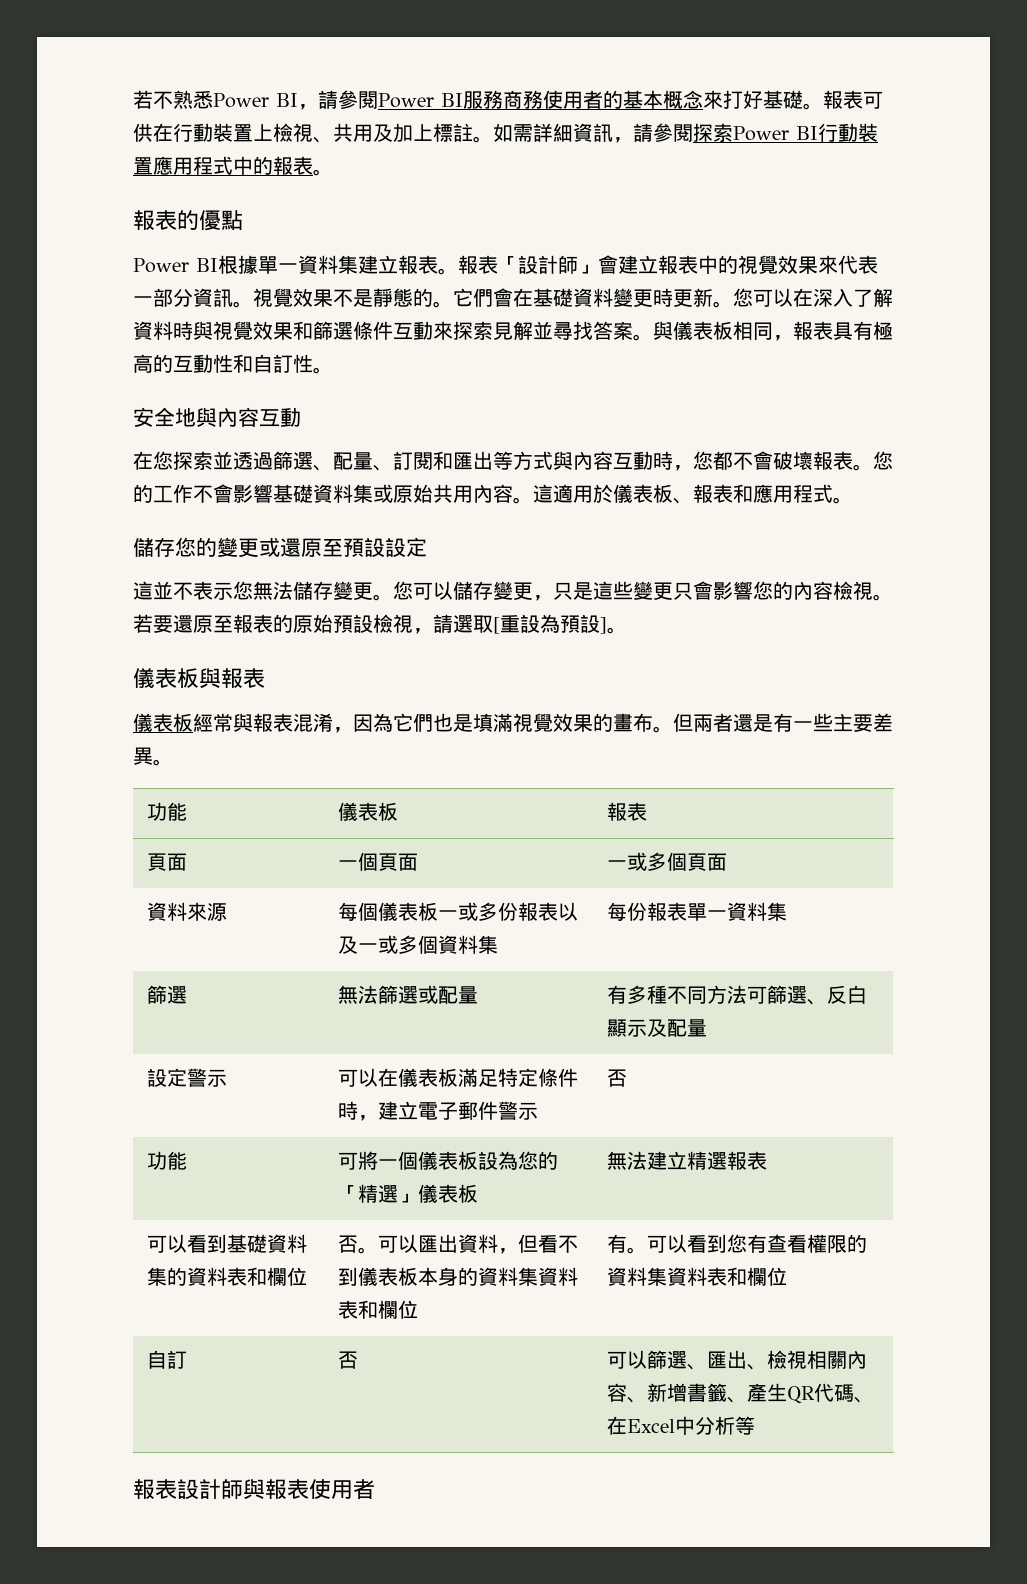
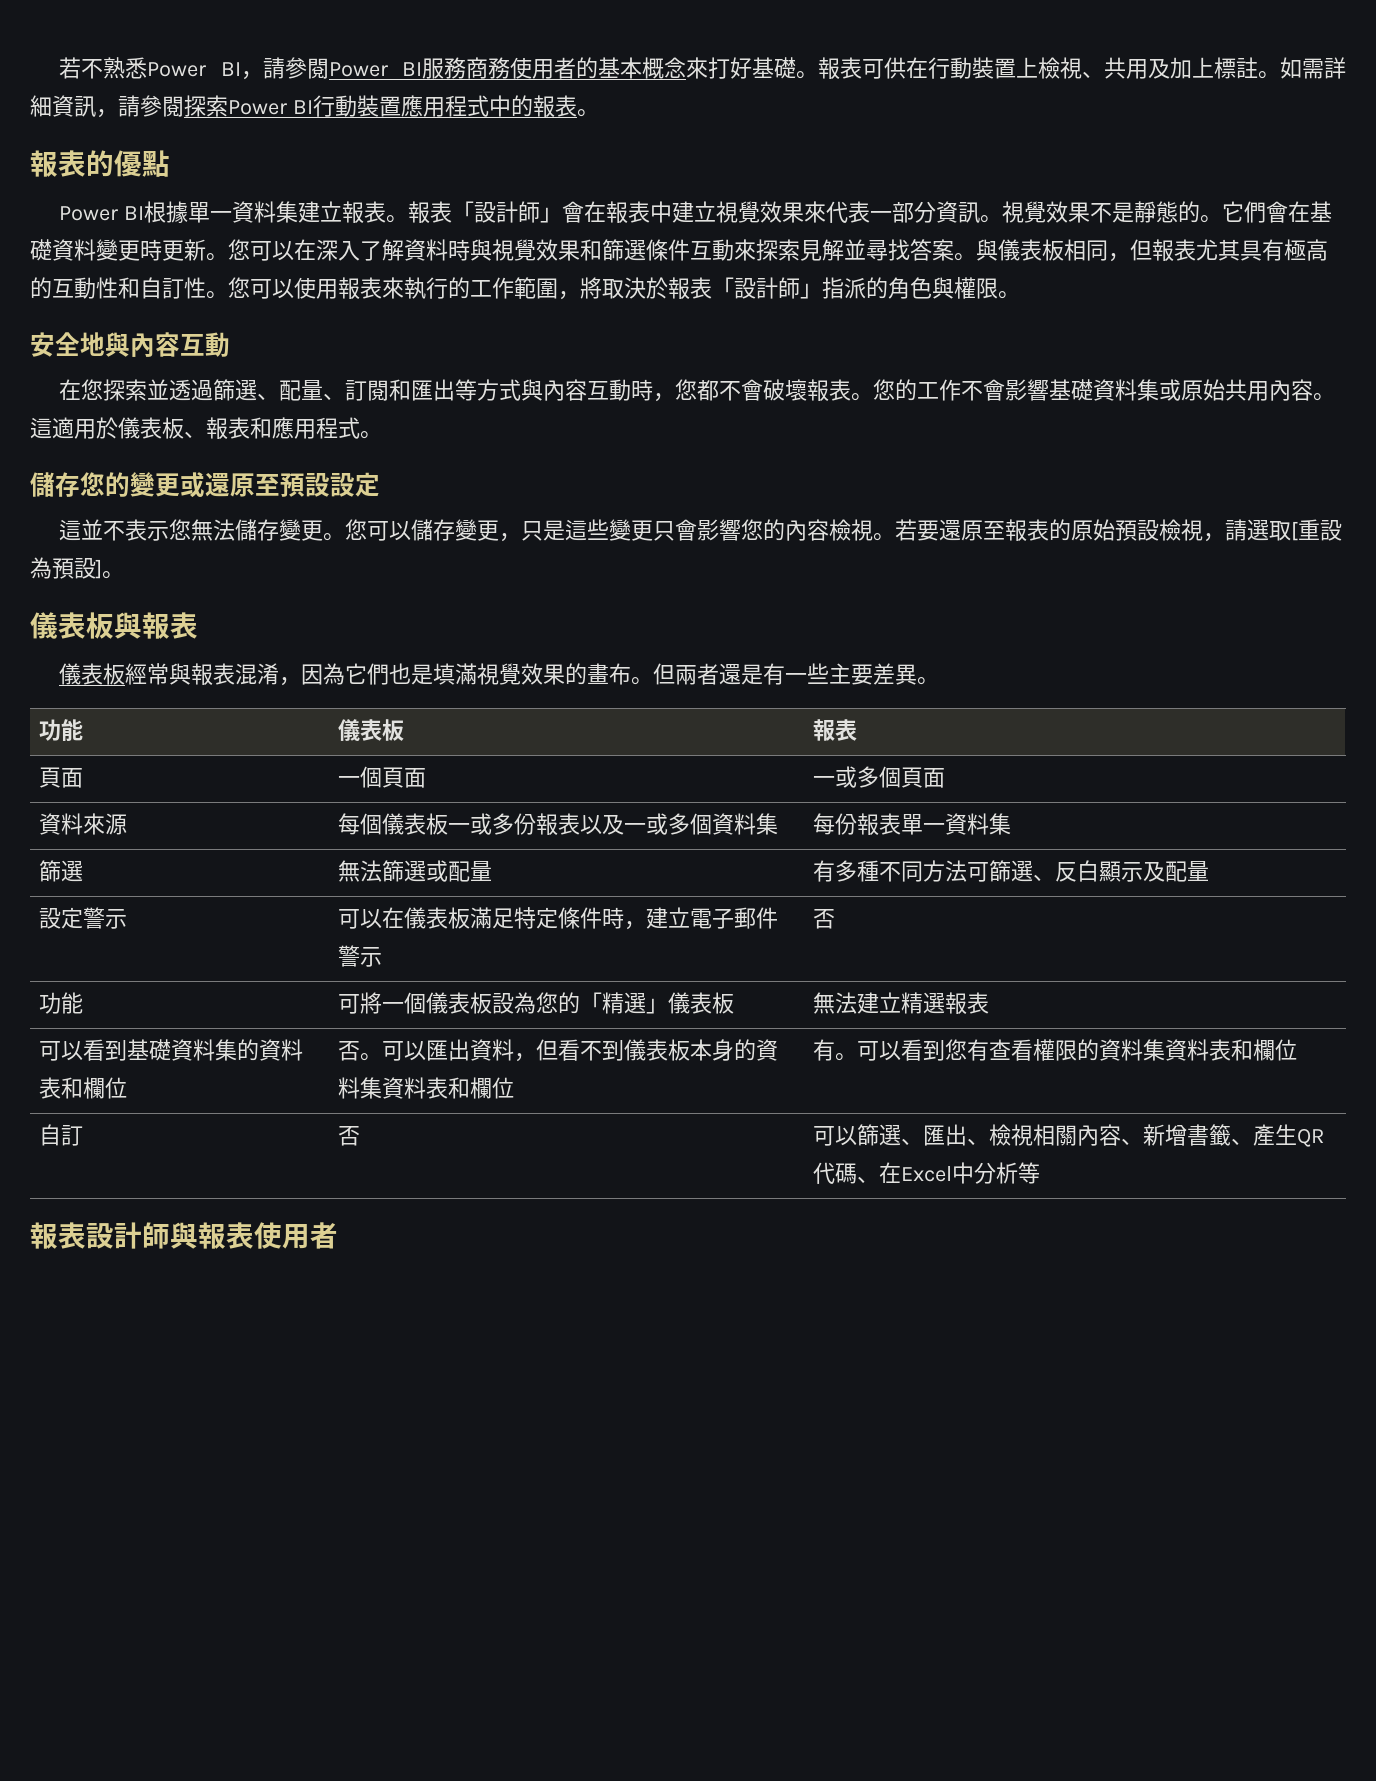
- 報表「設計師」會建立報表中的視覺效果來代表一部分資訊。
+ 報表「設計師」會在報表中建立視覺效果來代表一部分資訊。
- 與儀表板相同，報表具有極高的互動性和自訂性。
+ 與儀表板相同，但報表尤其具有極高的互動性和自訂性。您可以使用報表來執行的工作範圍，將取決於報表「設計師」指派的角色與權限。

